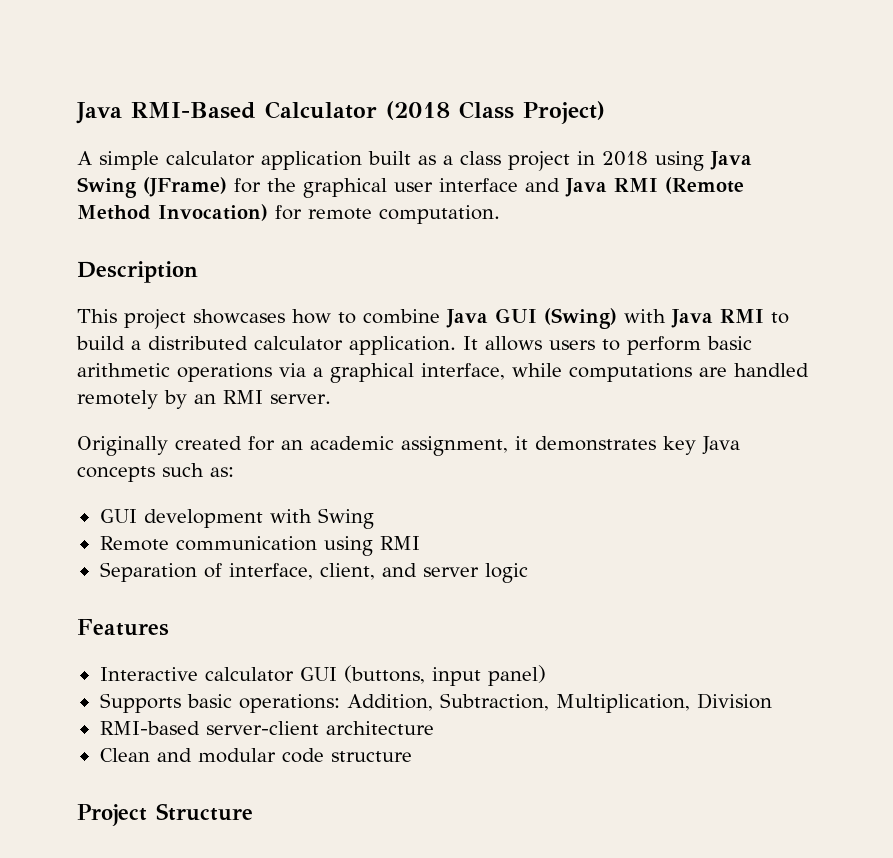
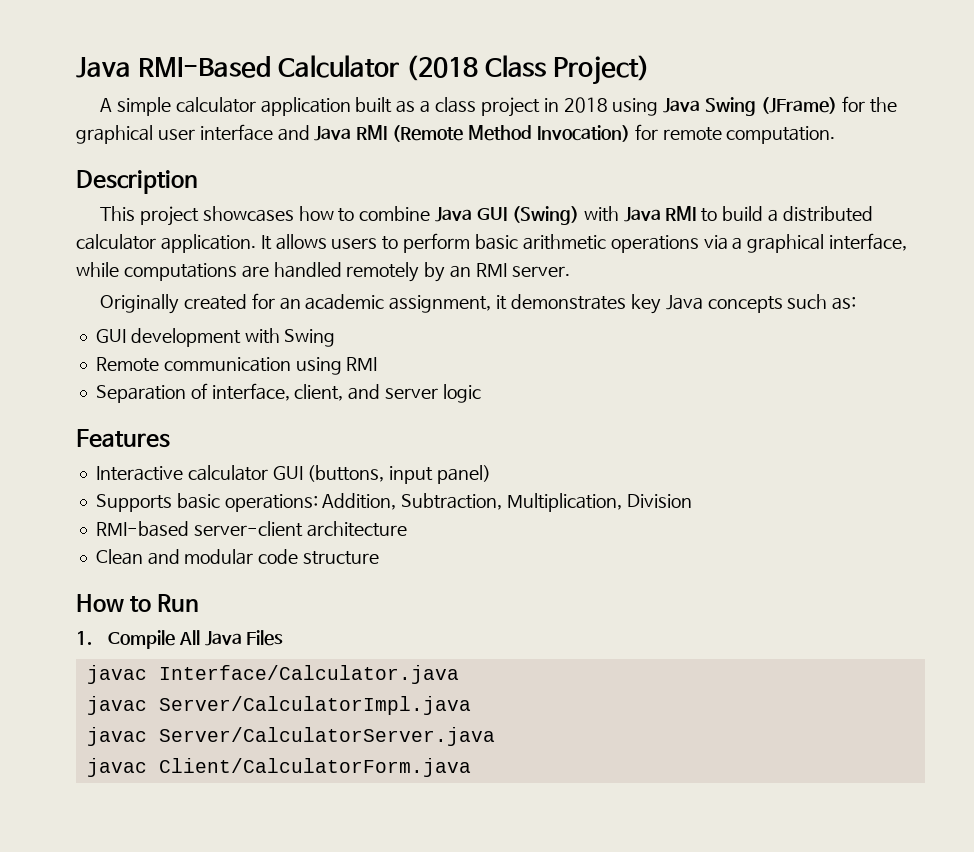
- Project Structure
+ How to Run
+ 1. Compile All Java Files
+ javac Interface/Calculator.java
+ javac Server/CalculatorImpl.java
+ javac Server/CalculatorServer.java
+ javac Client/CalculatorForm.java

